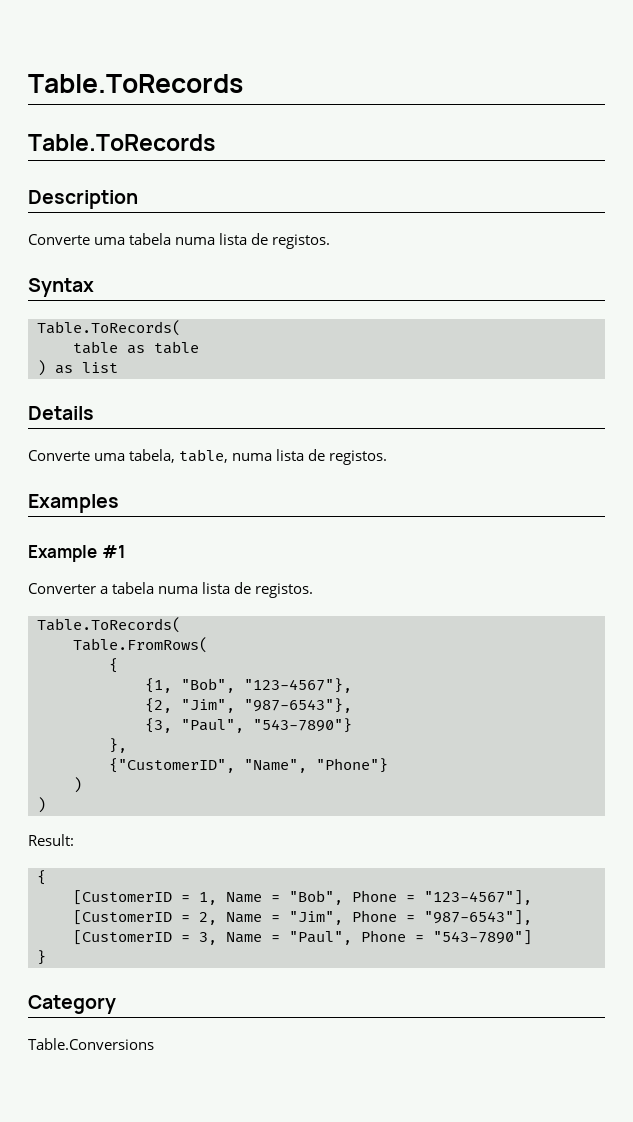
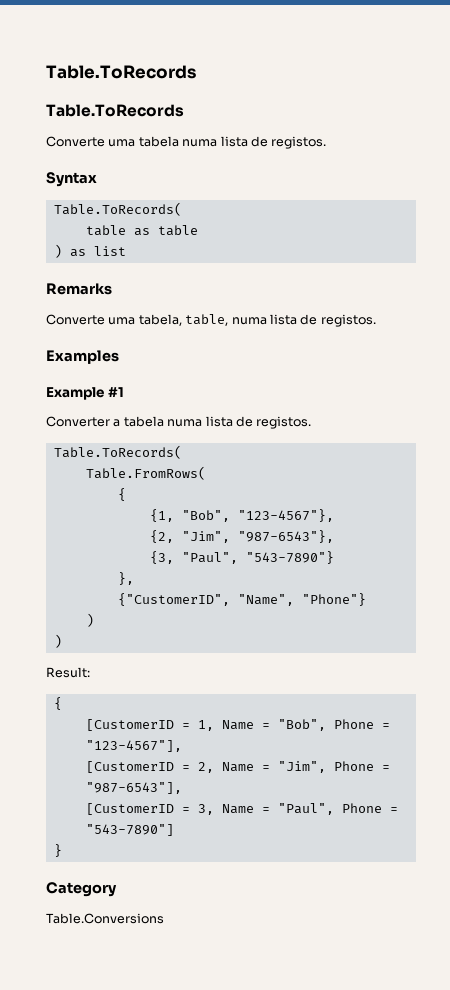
- Description
- Details
+ Remarks

